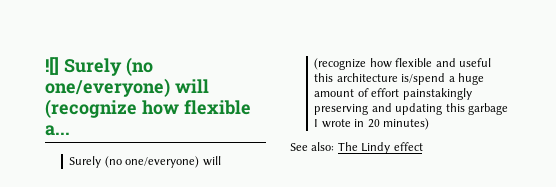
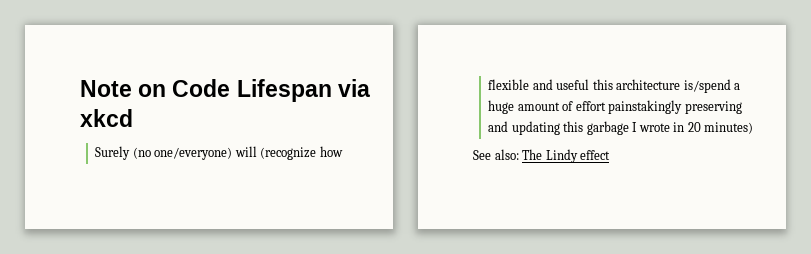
- ![] Surely (no one/everyone) will (recognize how flexible a...
+ Note on Code Lifespan via xkcd

